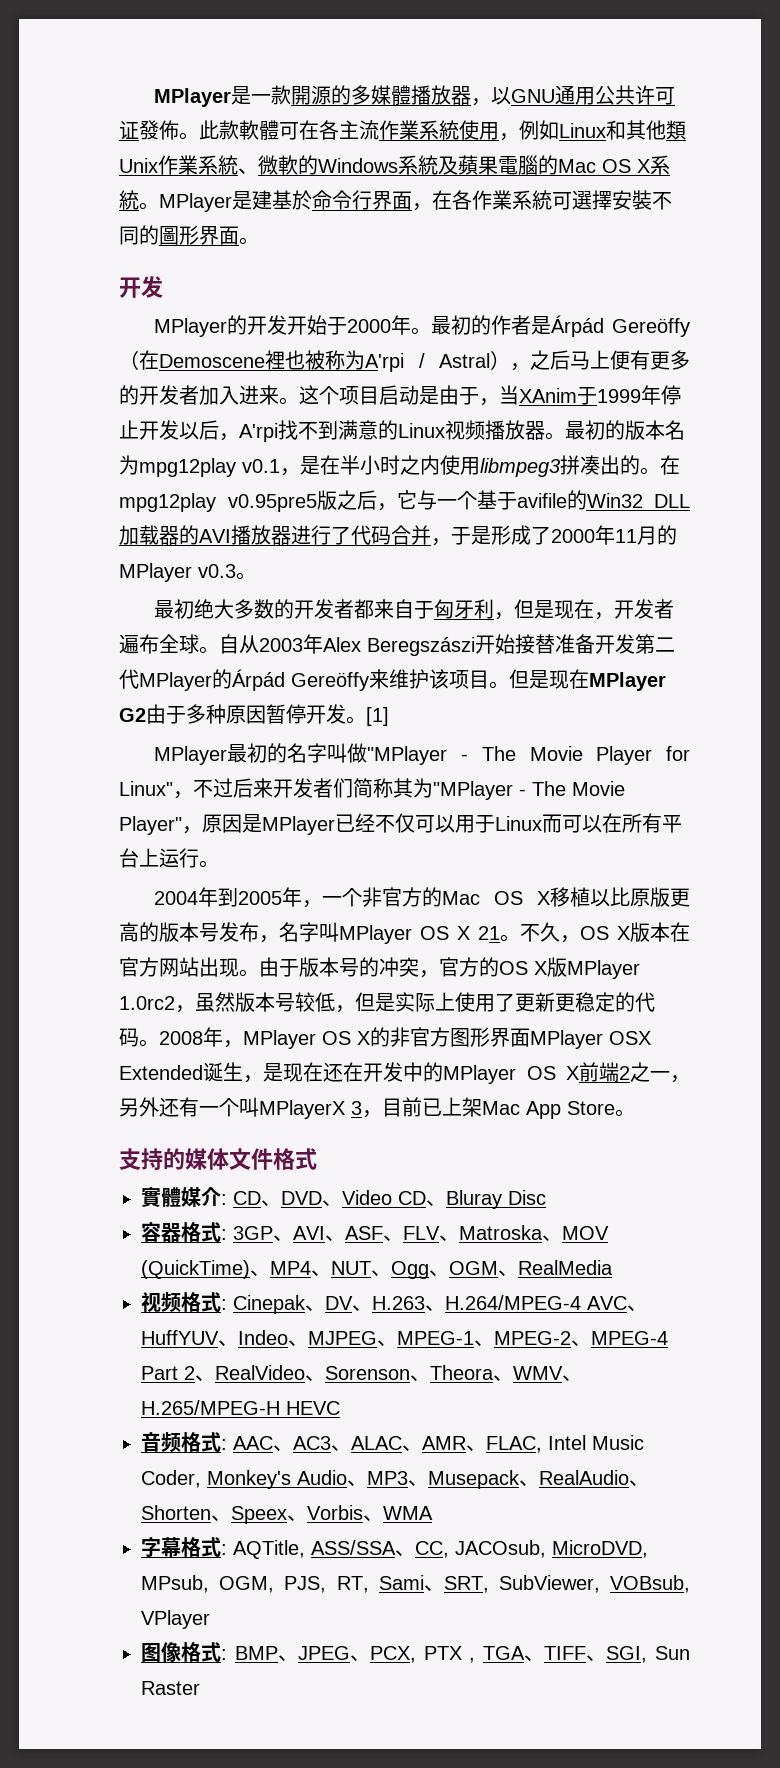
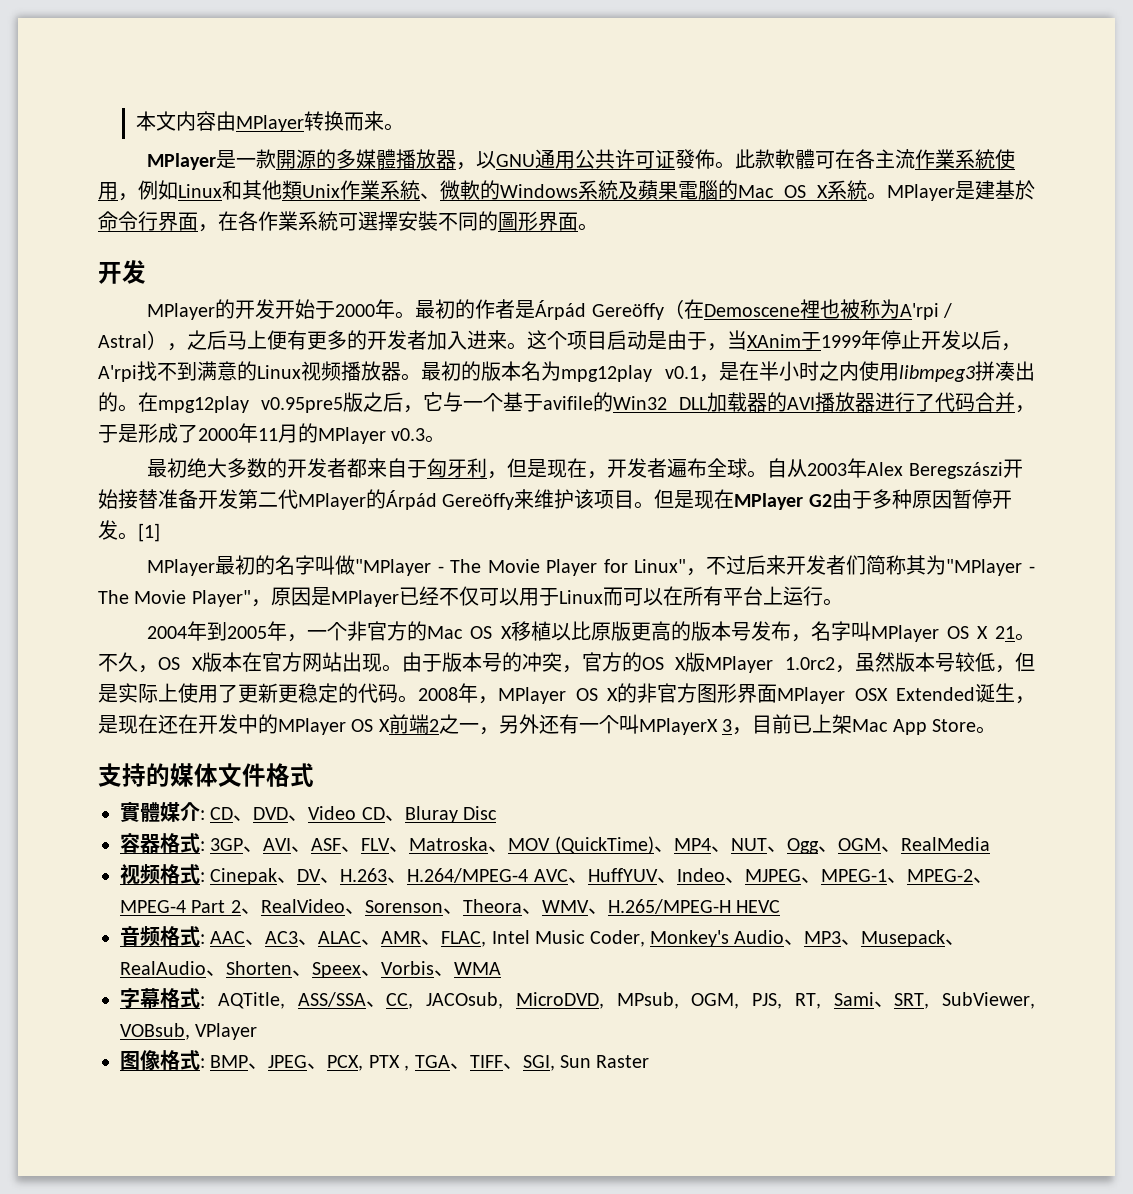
+ 本文内容由MPlayer转换而来。

